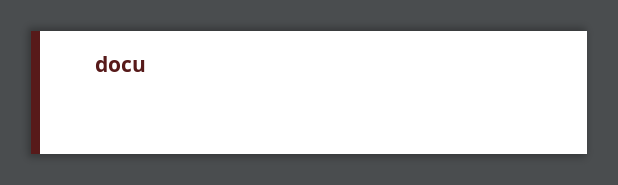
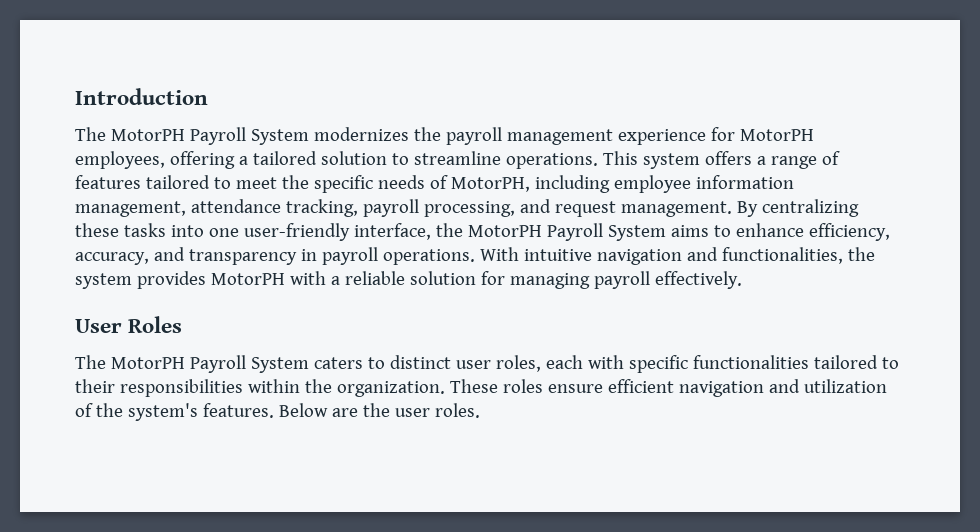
- docu
+ Introduction
+ The MotorPH Payroll System modernizes the payroll management experience for MotorPH employees, offering a tailored solution to streamline operations. This system offers a range of features tailored to meet the specific needs of MotorPH, including employee information management, attendance tracking, payroll processing, and request management. By centralizing these tasks into one user-friendly interface, the MotorPH Payroll System aims to enhance efficiency, accuracy, and transparency in payroll operations. With intuitive navigation and functionalities, the system provides MotorPH with a reliable solution for managing payroll effectively.
+ User Roles
+ The MotorPH Payroll System caters to distinct user roles, each with specific functionalities tailored to their responsibilities within the organization. These roles ensure efficient navigation and utilization of the system's features. Below are the user roles.

